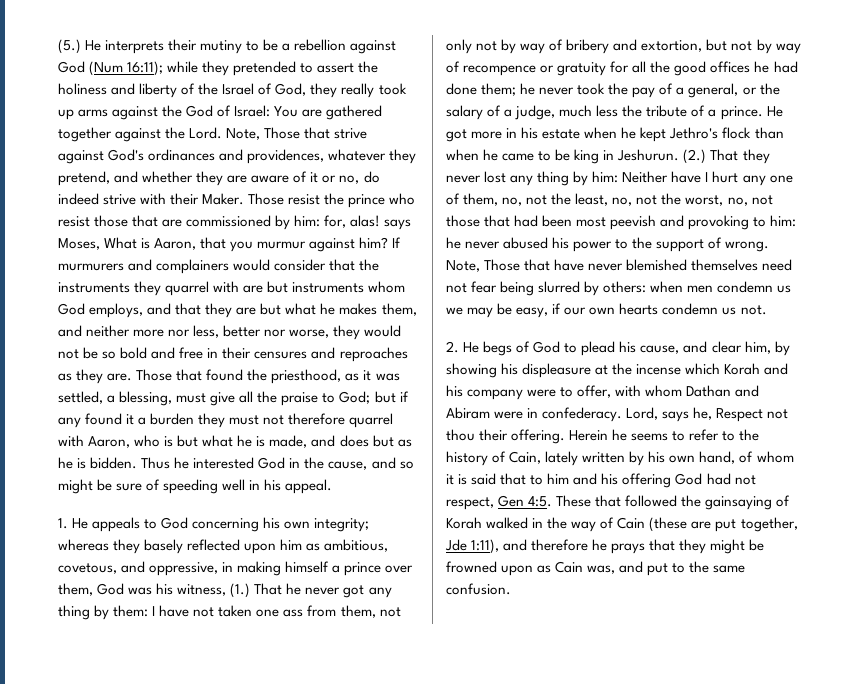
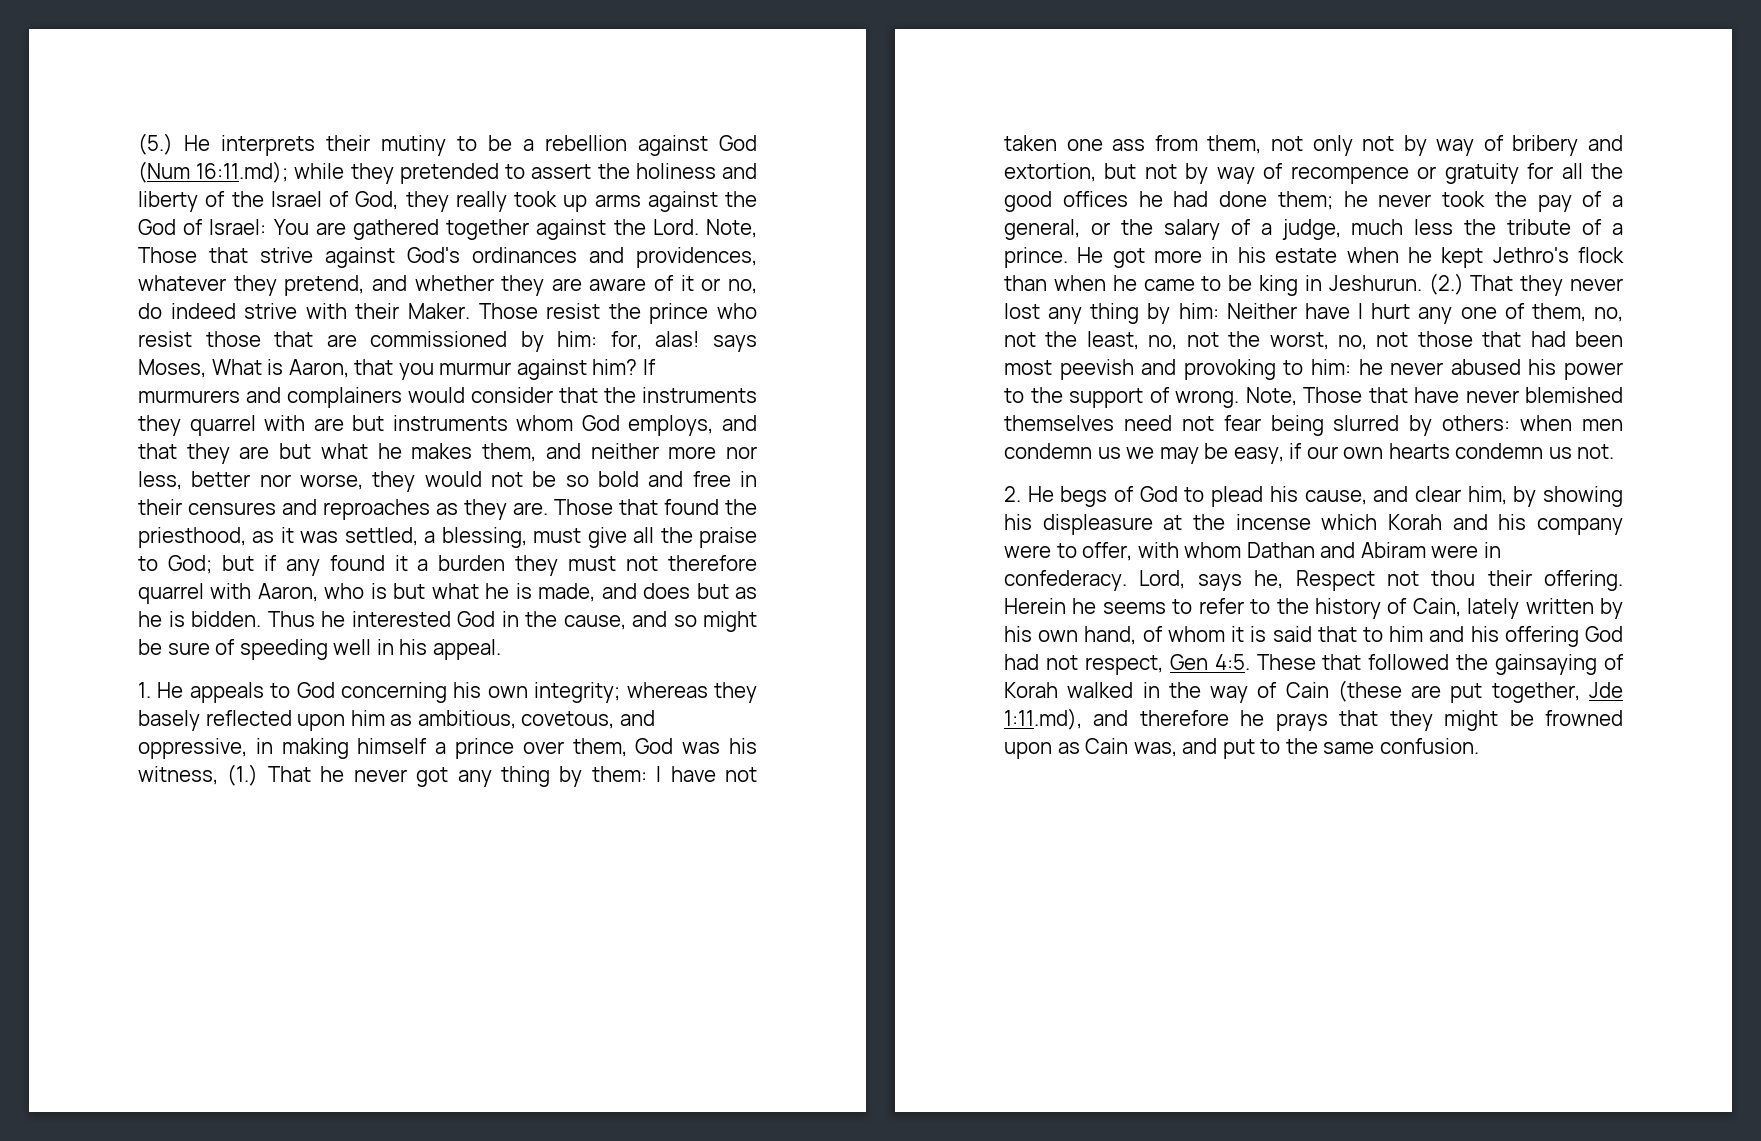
- (5.) He interprets their mutiny to be a rebellion against God (Num 16:11); while they pretended to assert the holiness and liberty of the Israel of God, they really took up arms against the God of Israel: You are gathered together against the Lord.
+ (5.) He interprets their mutiny to be a rebellion against God (Num 16:11.md); while they pretended to assert the holiness and liberty of the Israel of God, they really took up arms against the God of Israel: You are gathered together against the Lord.
- These that followed the gainsaying of Korah walked in the way of Cain (these are put together, Jde 1:11), and therefore he prays that they might be frowned upon as Cain was, and put to the same confusion.
+ These that followed the gainsaying of Korah walked in the way of Cain (these are put together, Jde 1:11.md), and therefore he prays that they might be frowned upon as Cain was, and put to the same confusion.

